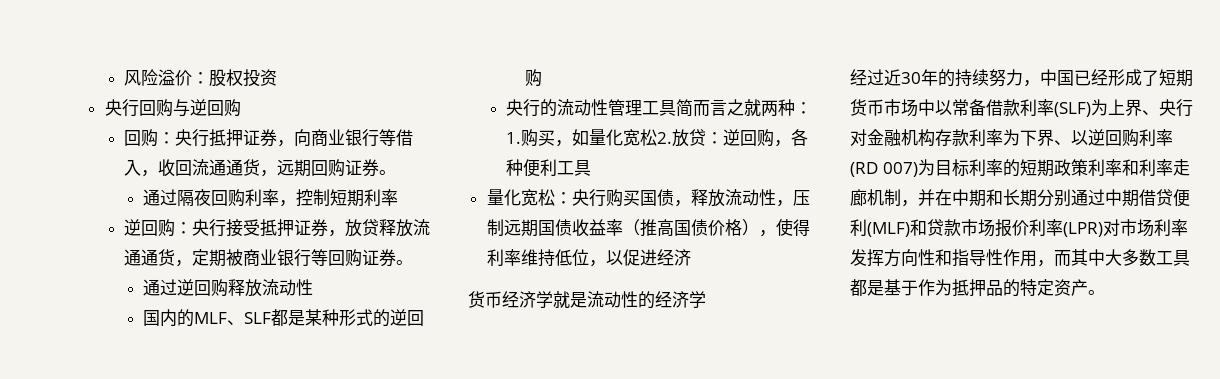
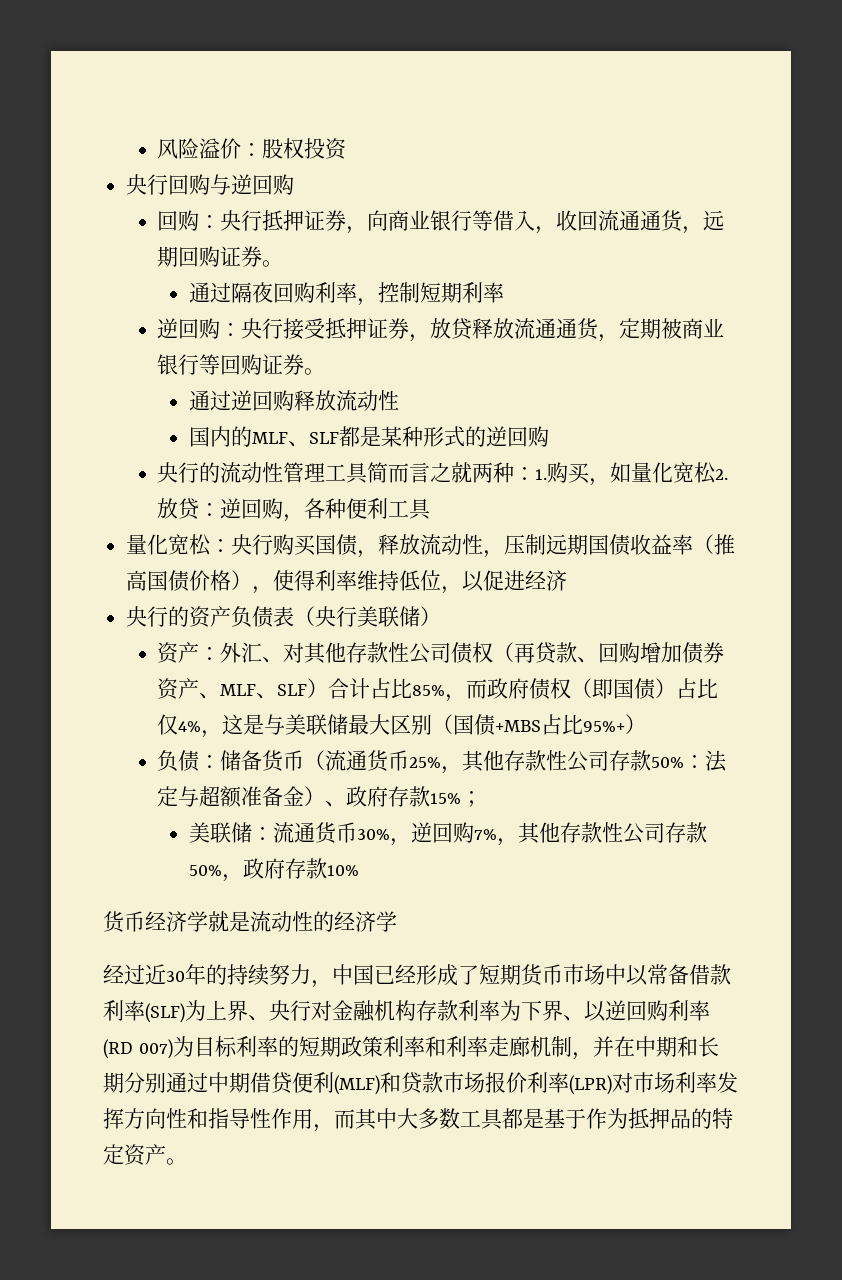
+ 央行的资产负债表（央行美联储）
+ 资产：外汇、对其他存款性公司债权（再贷款、回购增加债券资产、MLF、SLF）合计占比85%，而政府债权（即国债）占比仅4%，这是与美联储最大区别（国债+MBS占比95%+）
+ 负债：储备货币（流通货币25%，其他存款性公司存款50%：法定与超额准备金）、政府存款15%；
+ 美联储：流通货币30%，逆回购7%，其他存款性公司存款50%，政府存款10%

